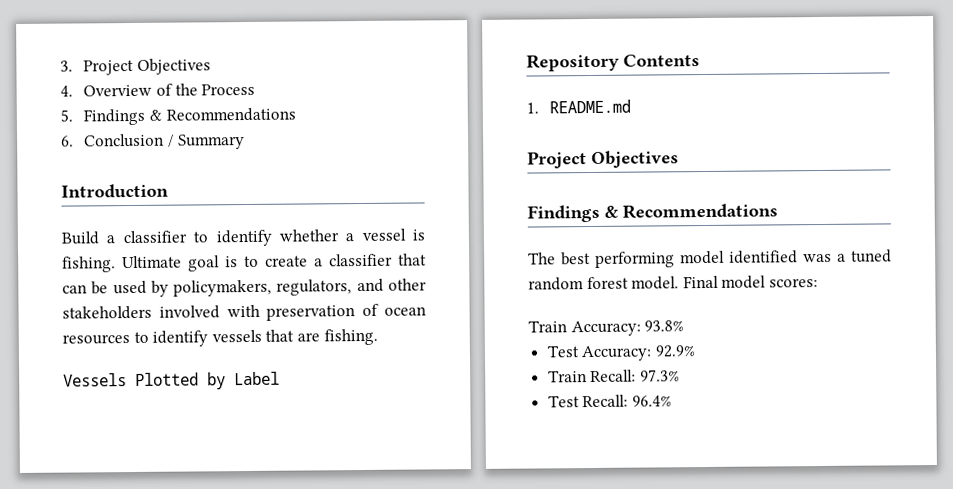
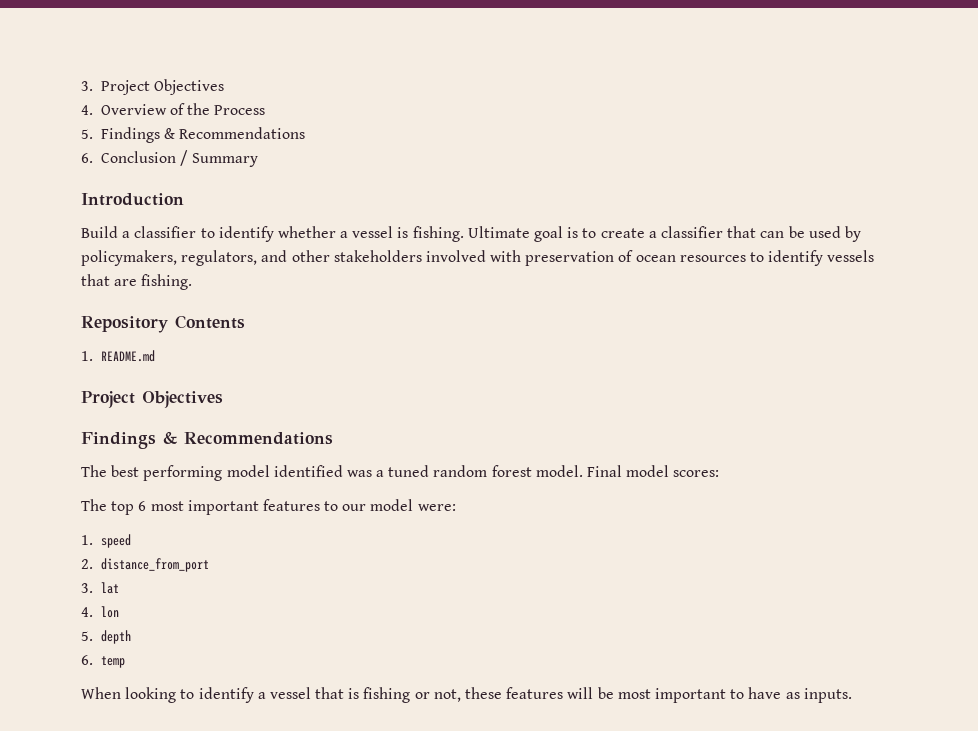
- Vessels Plotted by Label
- Train Accuracy: 93.8%
- Test Accuracy: 92.9%
- Train Recall: 97.3%
- Test Recall: 96.4%
+ The top 6 most important features to our model were:
+ 1. speed
+ 2. distance_from_port
+ 3. lat
+ 4. lon
+ 5. depth
+ 6. temp
+ When looking to identify a vessel that is fishing or not, these features will be most important to have as inputs.

